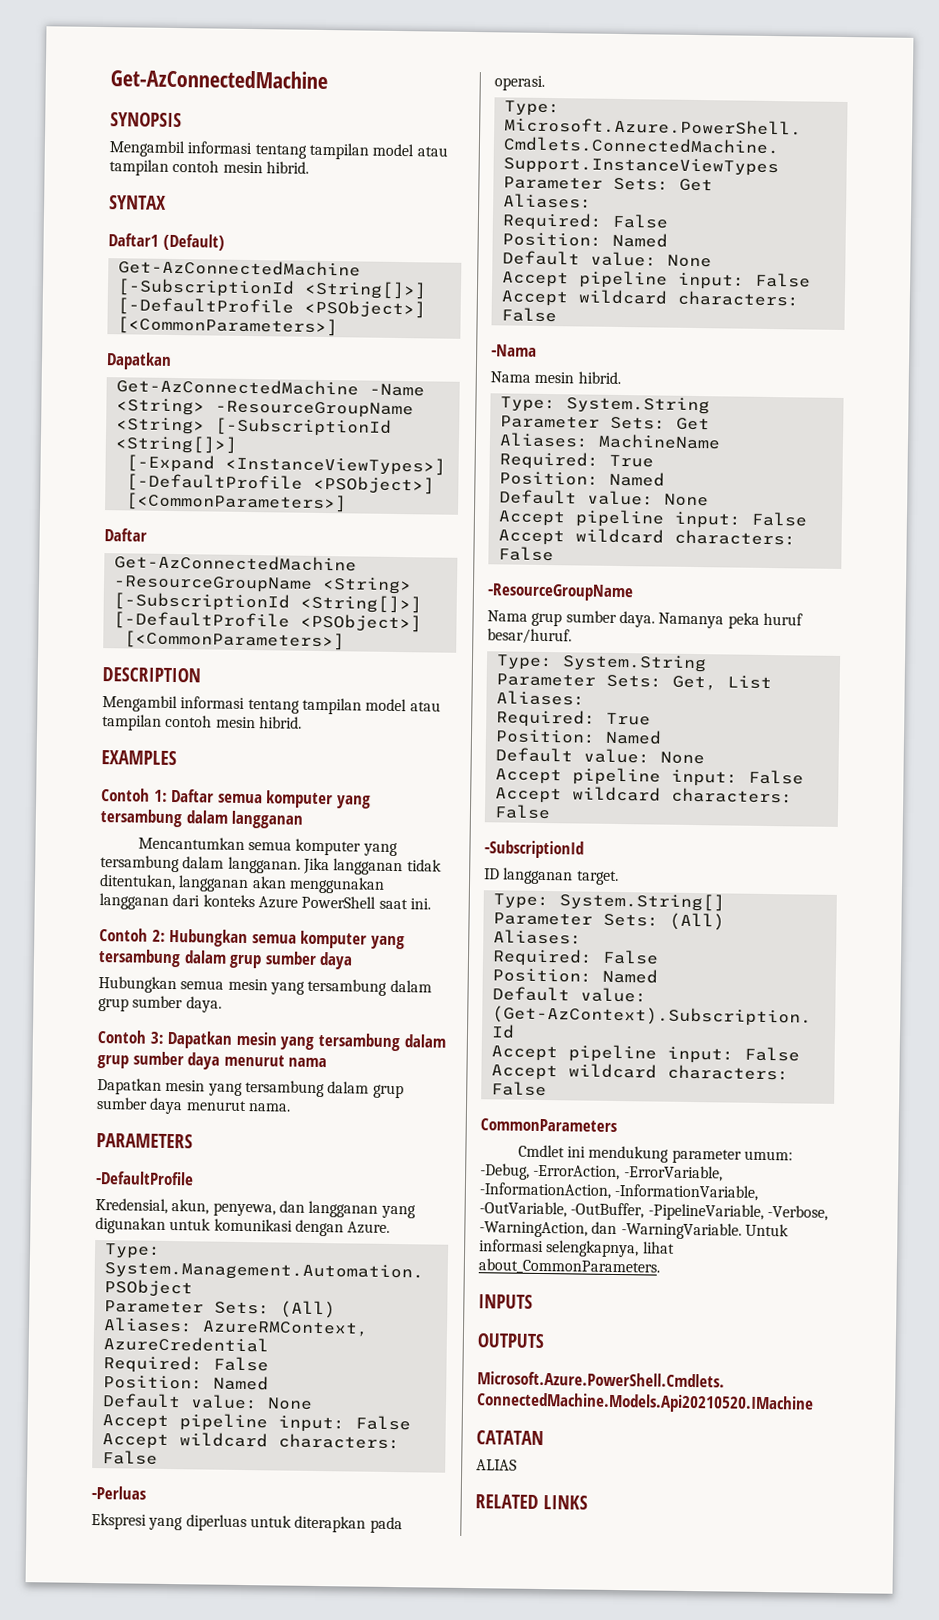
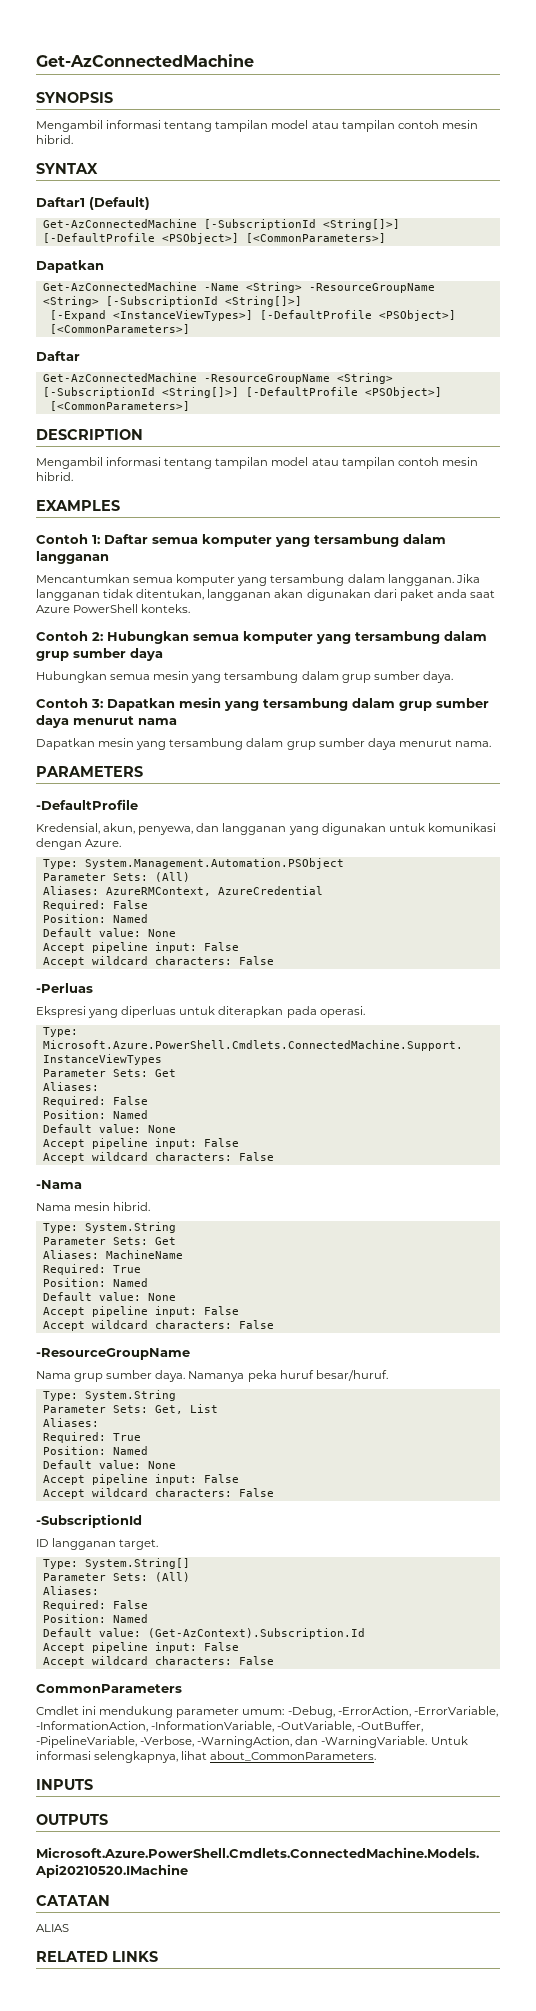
- Jika langganan tidak ditentukan, langganan akan menggunakan langganan dari konteks Azure PowerShell saat ini.
+ Jika langganan tidak ditentukan, langganan akan digunakan dari paket anda saat Azure PowerShell konteks.

